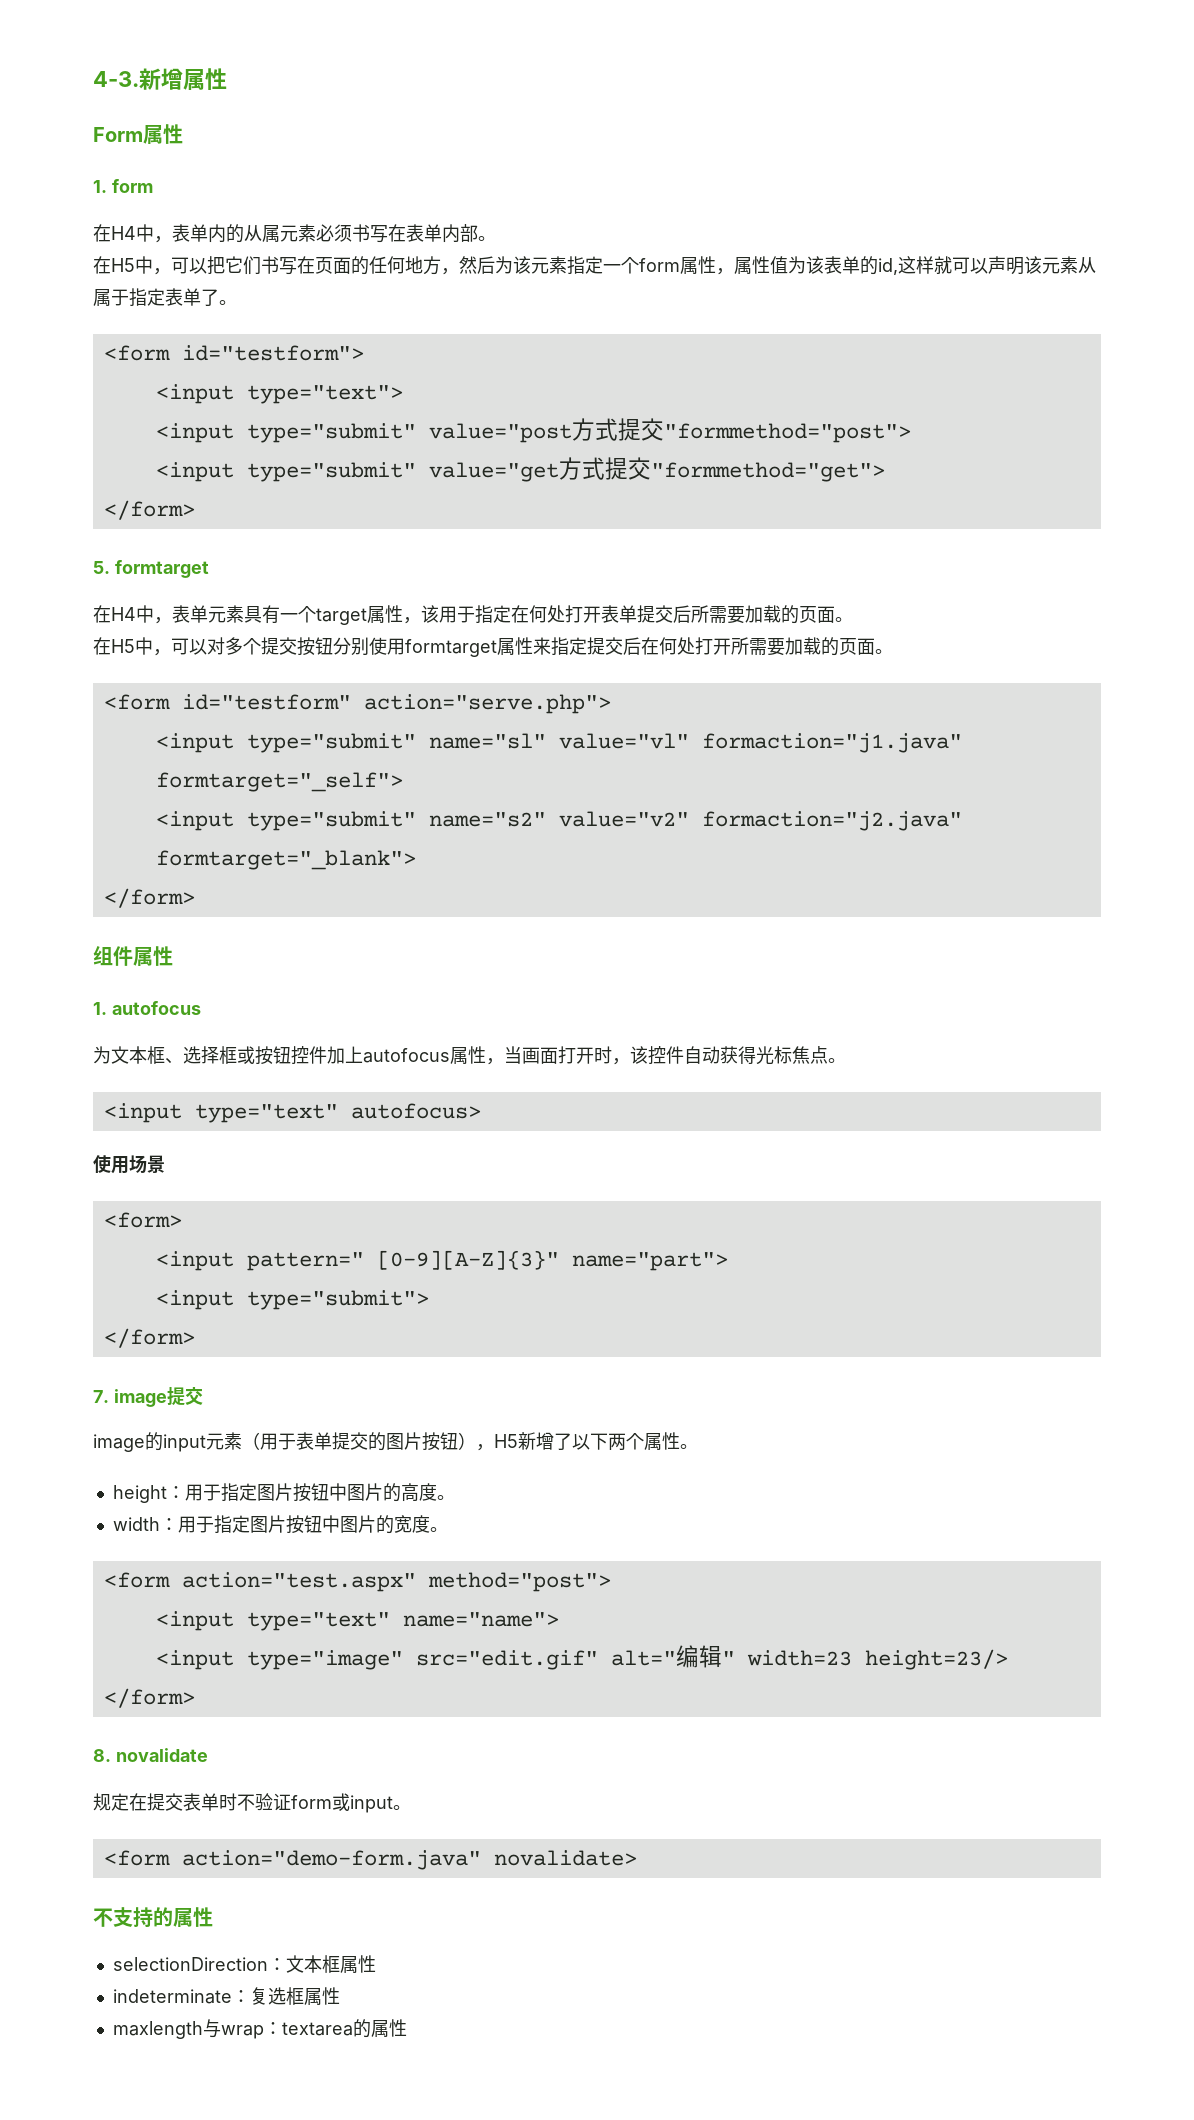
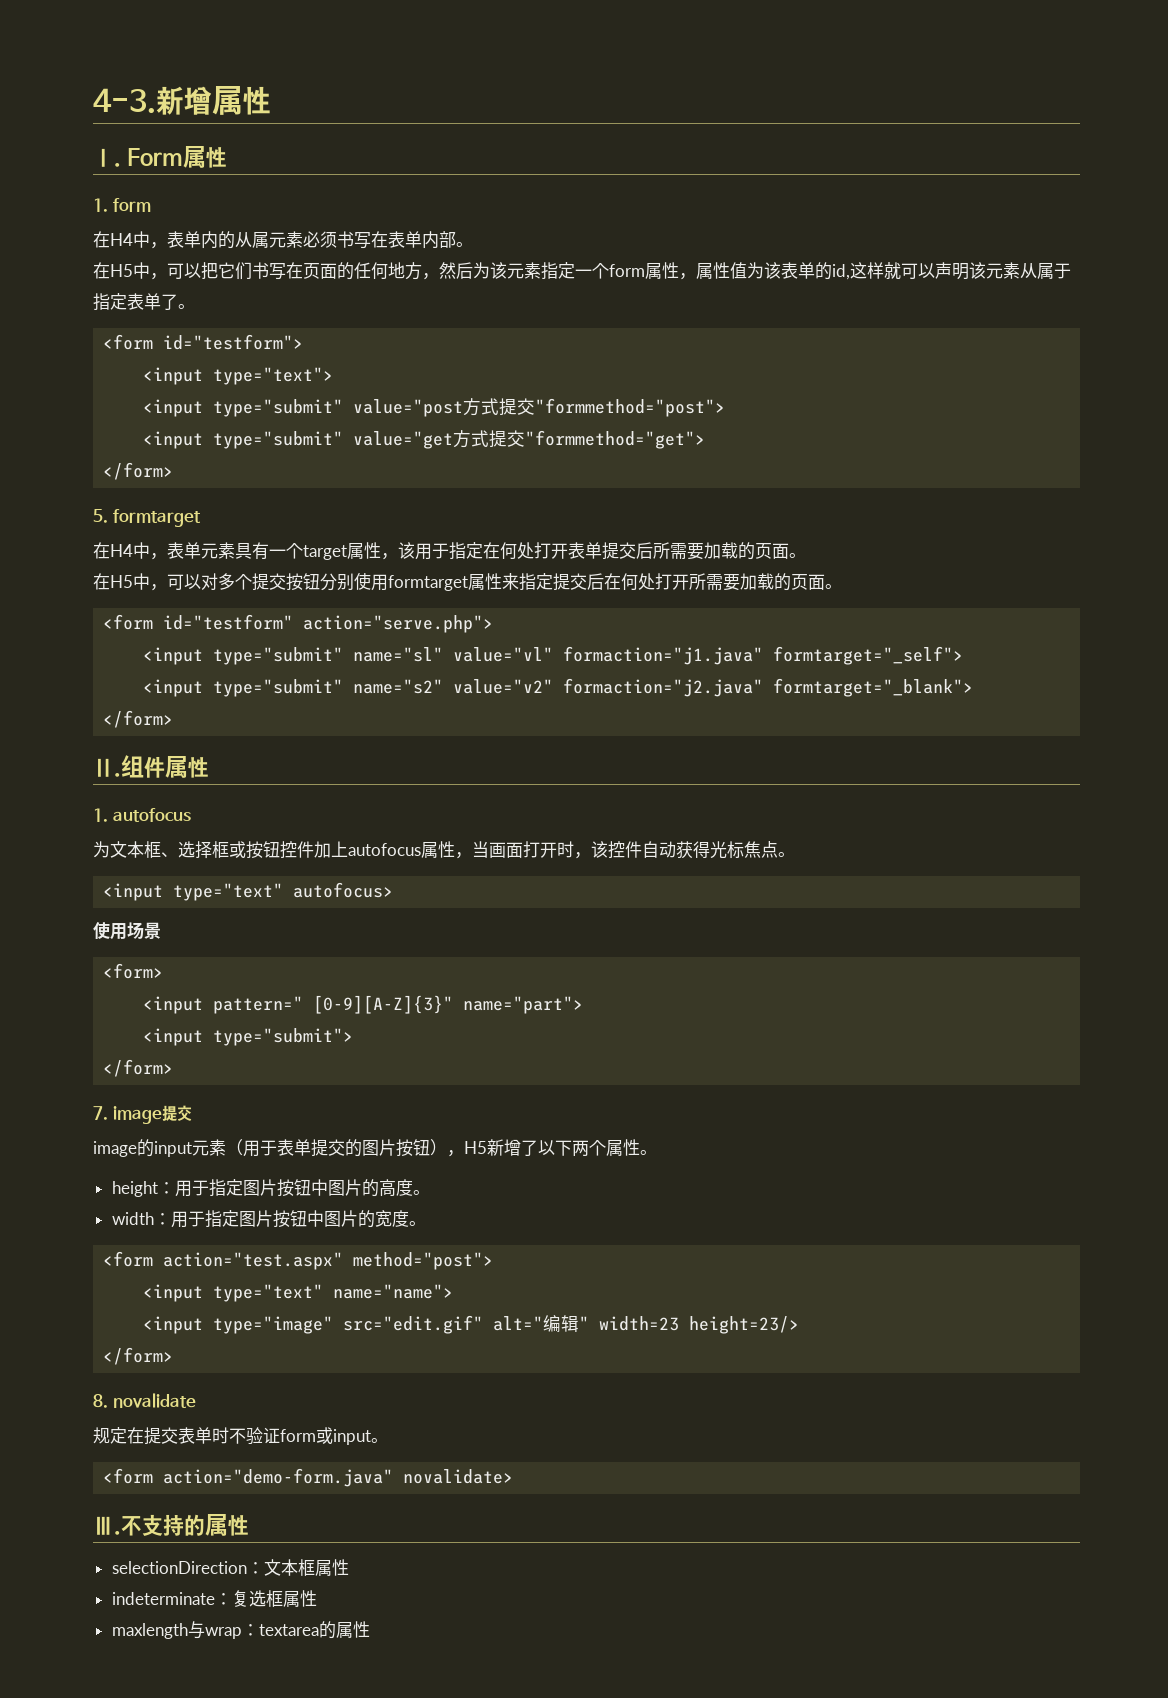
- Form属性
+ Ⅰ. Form属性
- 组件属性
+ Ⅱ.组件属性
- 不支持的属性
+ Ⅲ.不支持的属性

